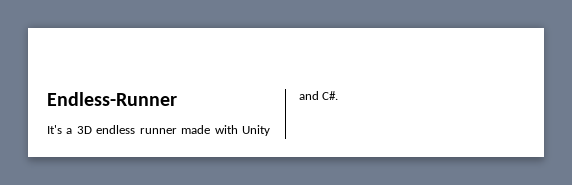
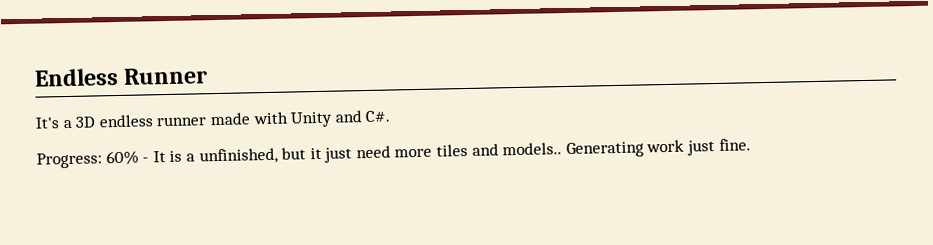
- Endless-Runner
+ Endless Runner
+ Progress: 60% - It is a unfinished, but it just need more tiles and models.. Generating work just fine.

